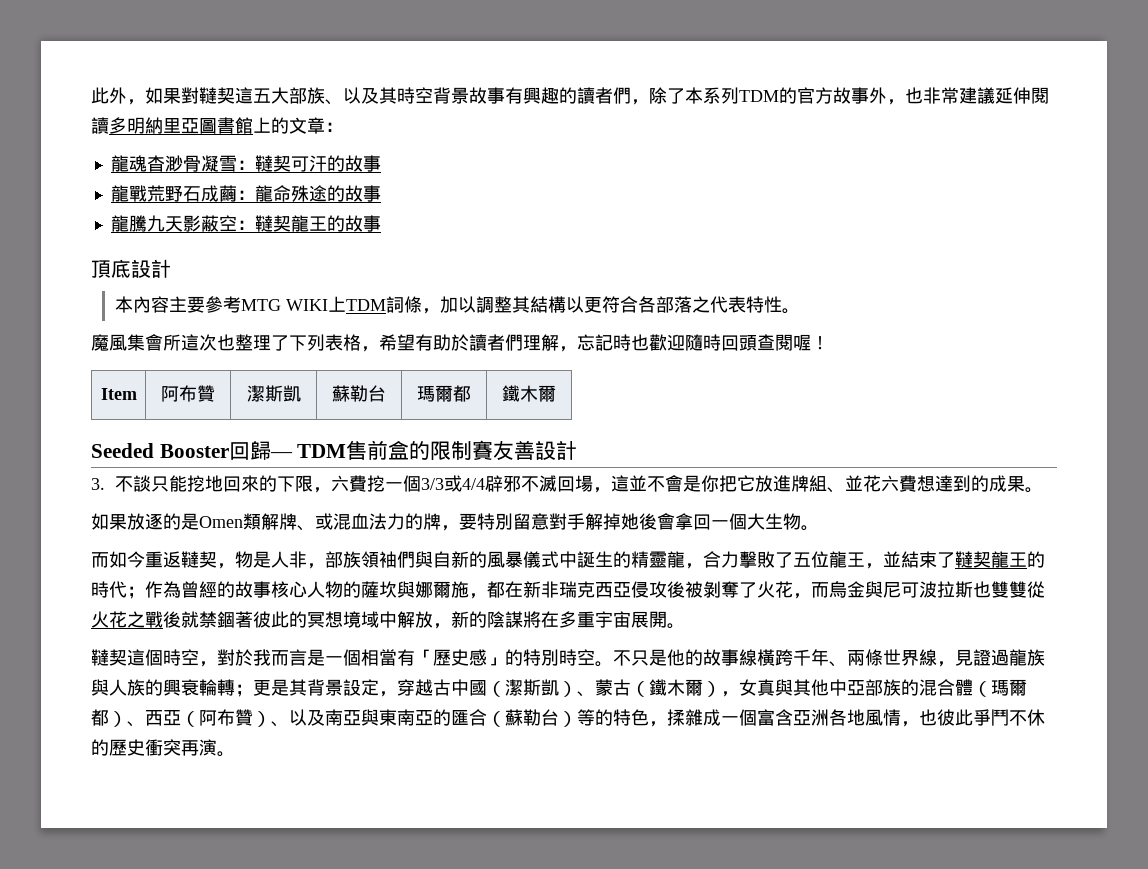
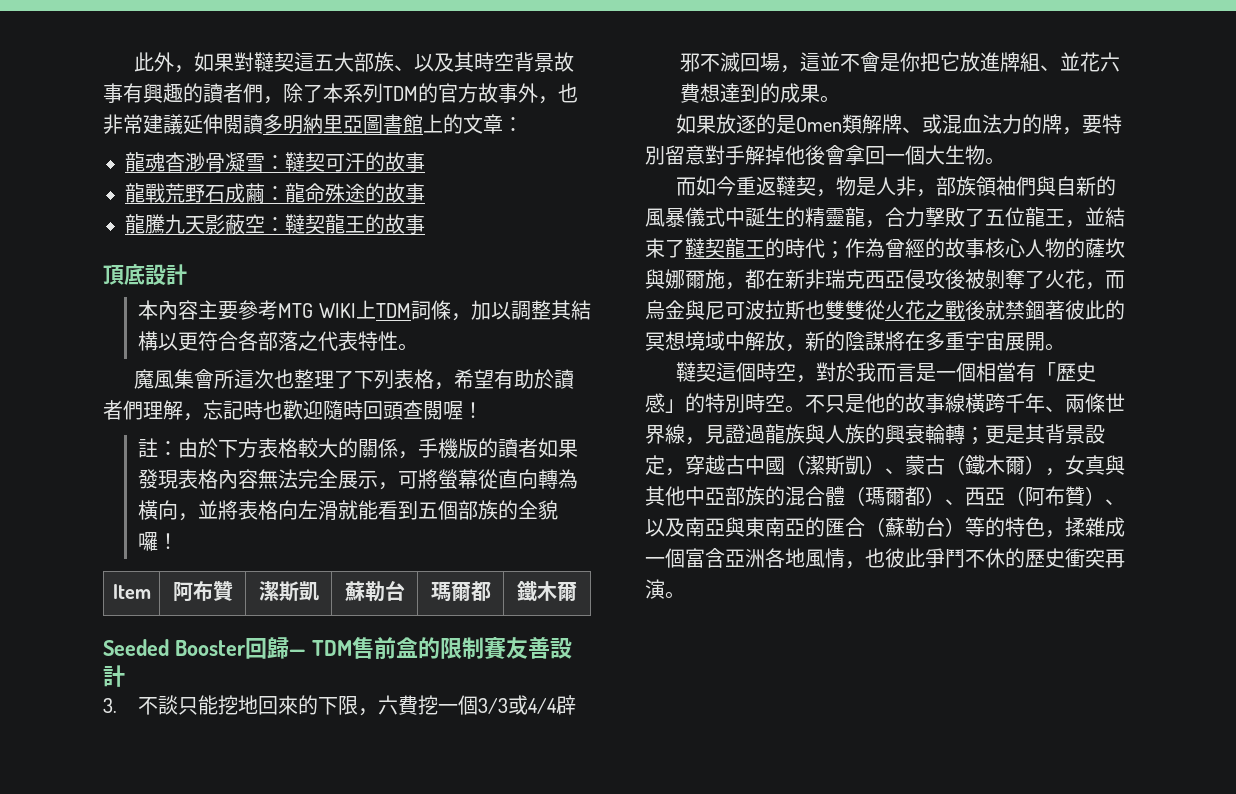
+ 註：由於下方表格較大的關係，手機版的讀者如果發現表格內容無法完全展示，可將螢幕從直向轉為橫向，並將表格向左滑就能看到五個部族的全貌囉！
- 如果放逐的是Omen類解牌、或混血法力的牌，要特別留意對手解掉她後會拿回一個大生物。
+ 如果放逐的是Omen類解牌、或混血法力的牌，要特別留意對手解掉他後會拿回一個大生物。

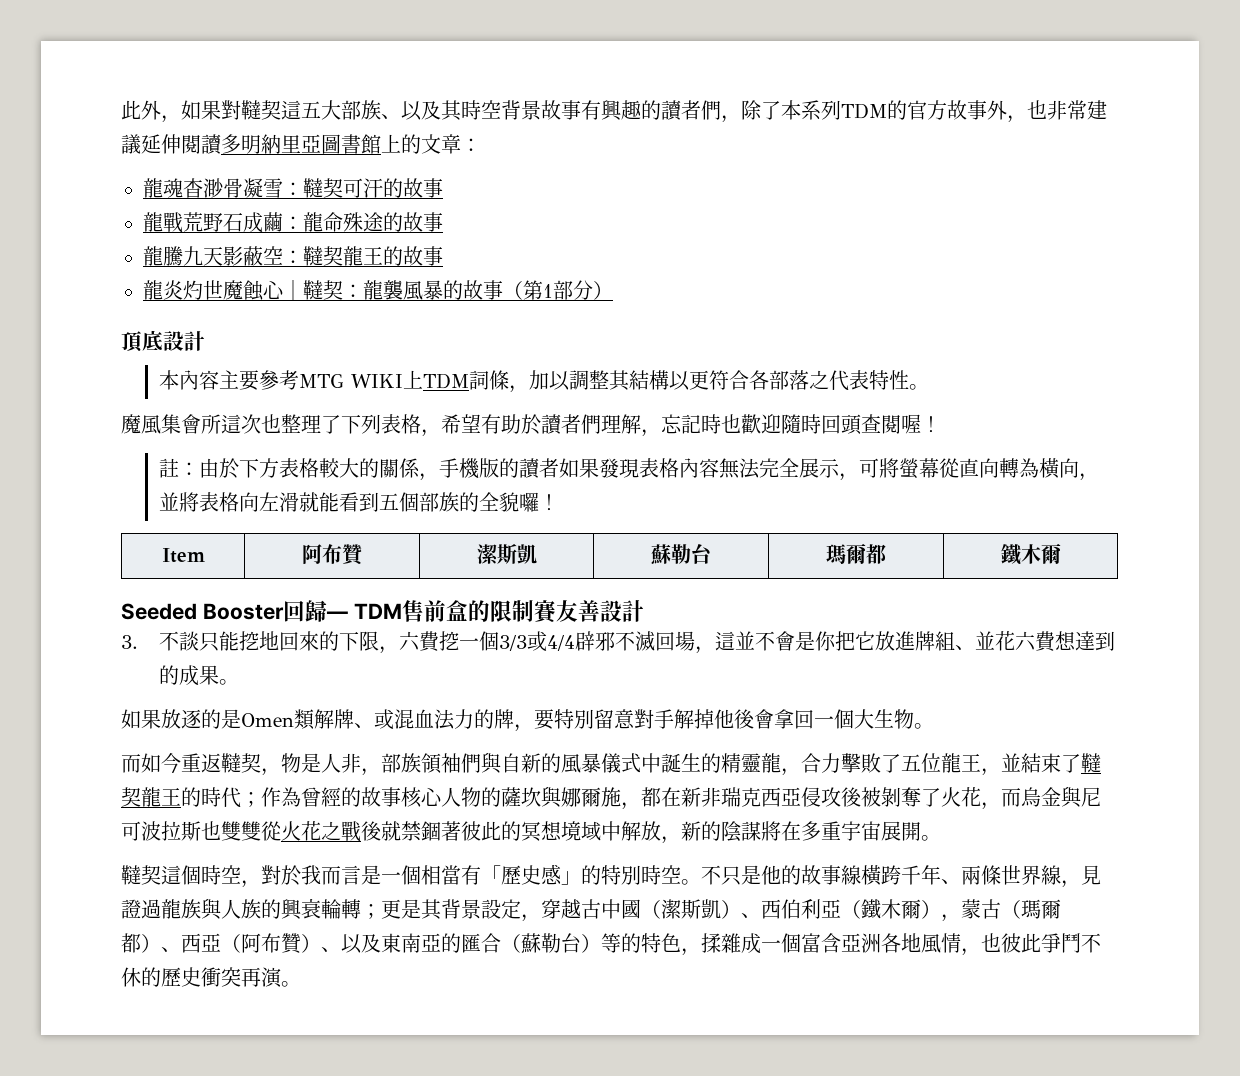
+ 龍炎灼世魔蝕心｜韃契：龍襲風暴的故事（第1部分）
- 不只是他的故事線橫跨千年、兩條世界線，見證過龍族與人族的興衰輪轉；更是其背景設定，穿越古中國（潔斯凱）、蒙古（鐵木爾），女真與其他中亞部族的混合體（瑪爾都）、西亞（阿布贊）、以及南亞與東南亞的匯合（蘇勒台）等的特色，揉雜成一個富含亞洲各地風情，也彼此爭鬥不休的歷史衝突再演。
+ 不只是他的故事線橫跨千年、兩條世界線，見證過龍族與人族的興衰輪轉；更是其背景設定，穿越古中國（潔斯凱）、西伯利亞（鐵木爾），蒙古（瑪爾都）、西亞（阿布贊）、以及東南亞的匯合（蘇勒台）等的特色，揉雜成一個富含亞洲各地風情，也彼此爭鬥不休的歷史衝突再演。

